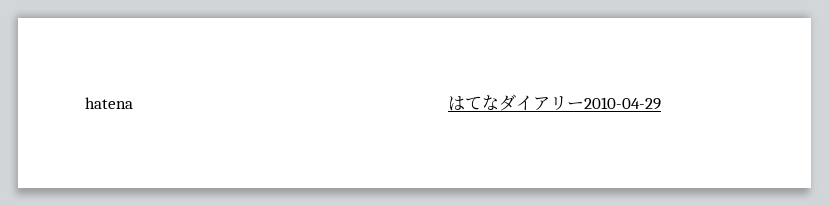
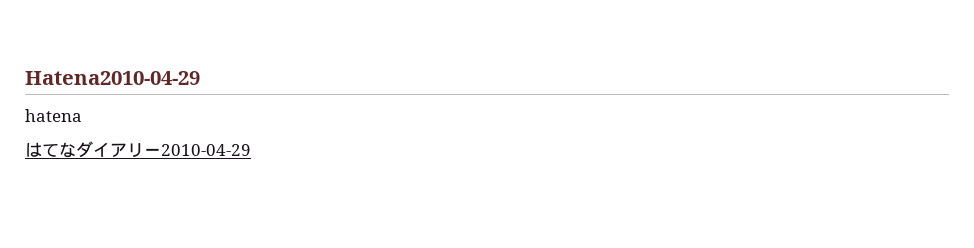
+ Hatena2010-04-29

